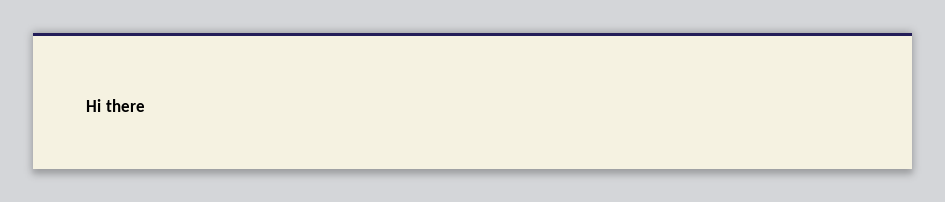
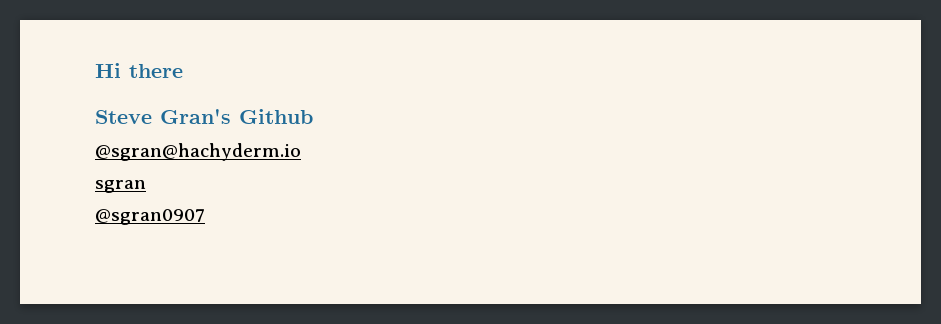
+ Steve Gran's Github
+ @sgran@hachyderm.io
+ sgran
+ @sgran0907

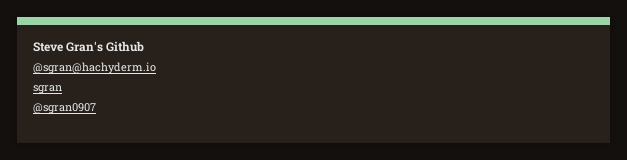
- Hi there

